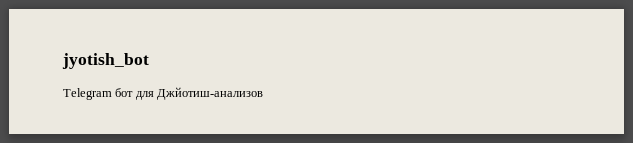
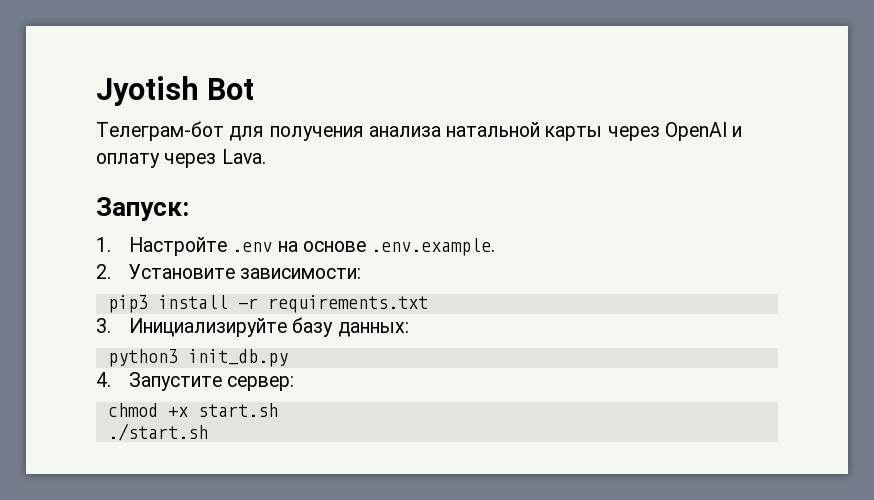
- jyotish_bot
- Telegram бот для Джйотиш-анализов
+ Jyotish Bot
+ Телеграм-бот для получения анализа натальной карты через OpenAI и оплату через Lava.
+ Запуск:
+ 1. Настройте .env на основе .env.example.
+ 2. Установите зависимости:
+ pip3 install -r requirements.txt
+ 3. Инициализируйте базу данных:
+ python3 init_db.py
+ 4. Запустите сервер:
+ chmod +x start.sh
+ ./start.sh

